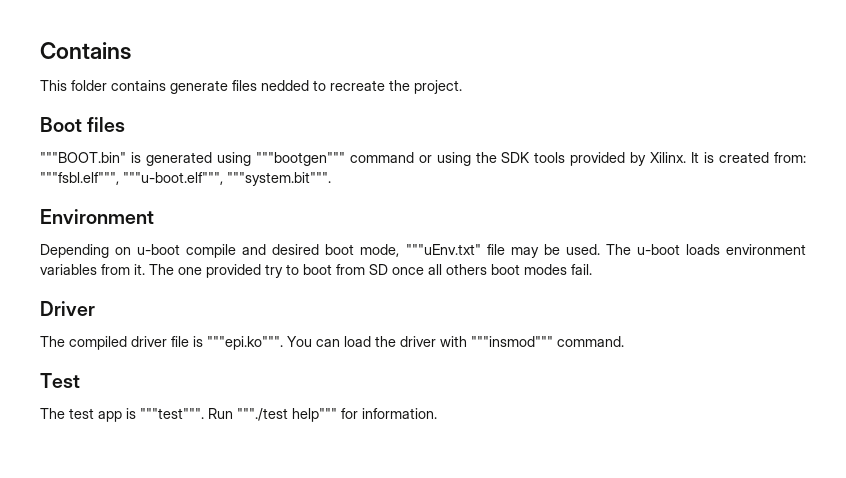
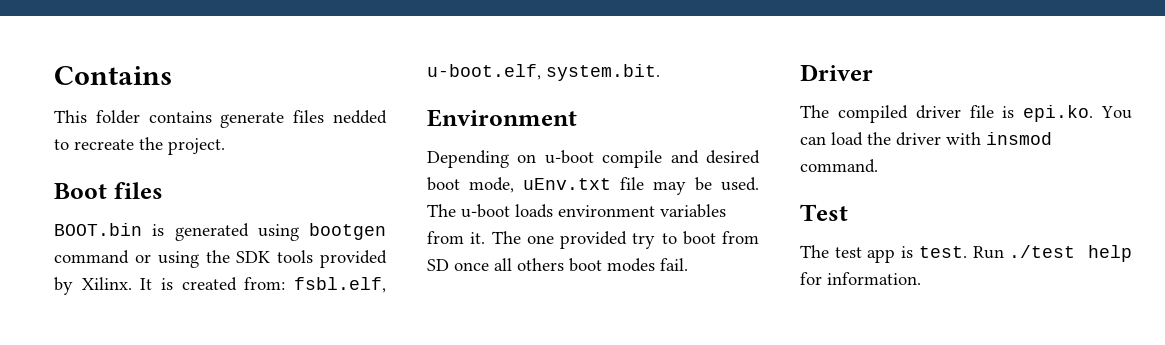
- """BOOT.bin" is generated using """bootgen""" command or using the SDK tools provided by Xilinx.
+ BOOT.bin is generated using bootgen command or using the SDK tools provided by Xilinx.
- It is created from: """fsbl.elf""", """u-boot.elf""", """system.bit""".
+ It is created from: fsbl.elf, u-boot.elf, system.bit.
- Depending on u-boot compile and desired boot mode, """uEnv.txt" file may be used.
+ Depending on u-boot compile and desired boot mode, uEnv.txt file may be used.
- The compiled driver file is """epi.ko""". You can load the driver with """insmod""" command.
+ The compiled driver file is epi.ko. You can load the driver with insmod command.
- The test app is """test""". Run """./test help""" for information.
+ The test app is test. Run ./test help for information.

